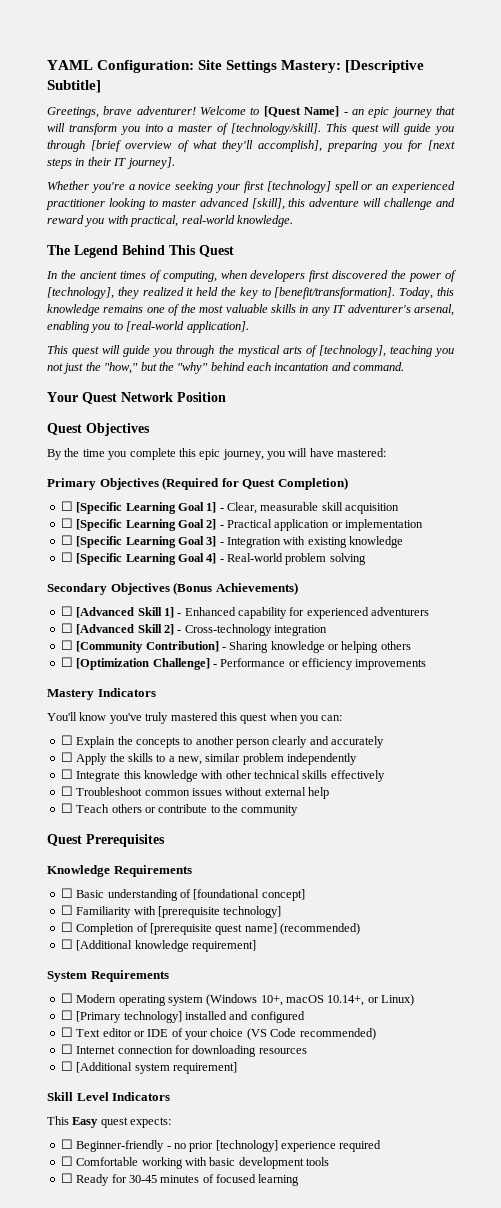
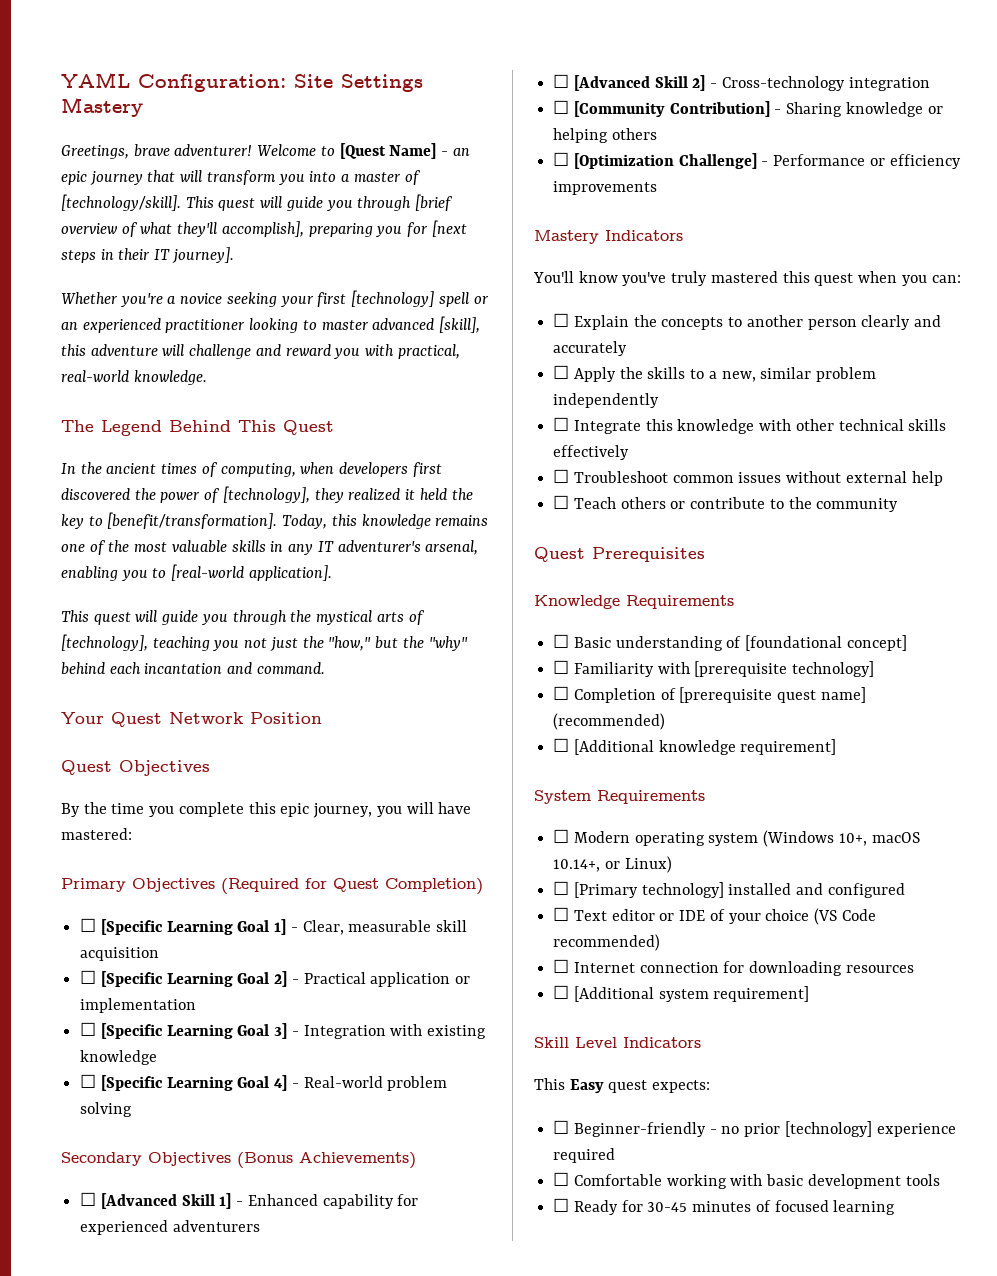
- YAML Configuration: Site Settings Mastery: [Descriptive Subtitle]
+ YAML Configuration: Site Settings Mastery

